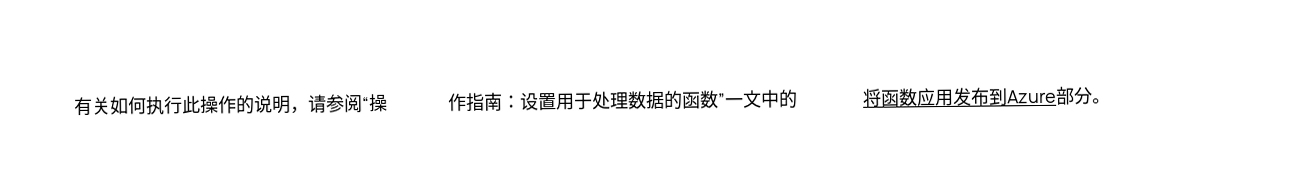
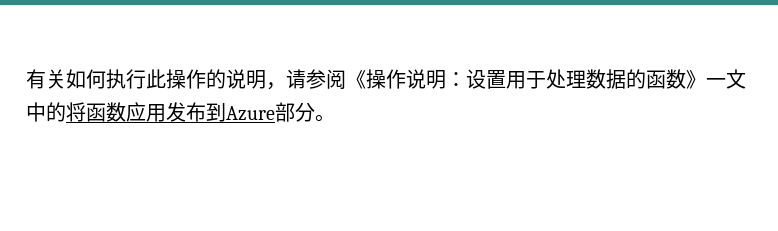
- 有关如何执行此操作的说明，请参阅“操作指南：设置用于处理数据的函数”一文中的将函数应用发布到Azure部分。
+ 有关如何执行此操作的说明，请参阅《操作说明：设置用于处理数据的函数》一文中的将函数应用发布到Azure部分。

